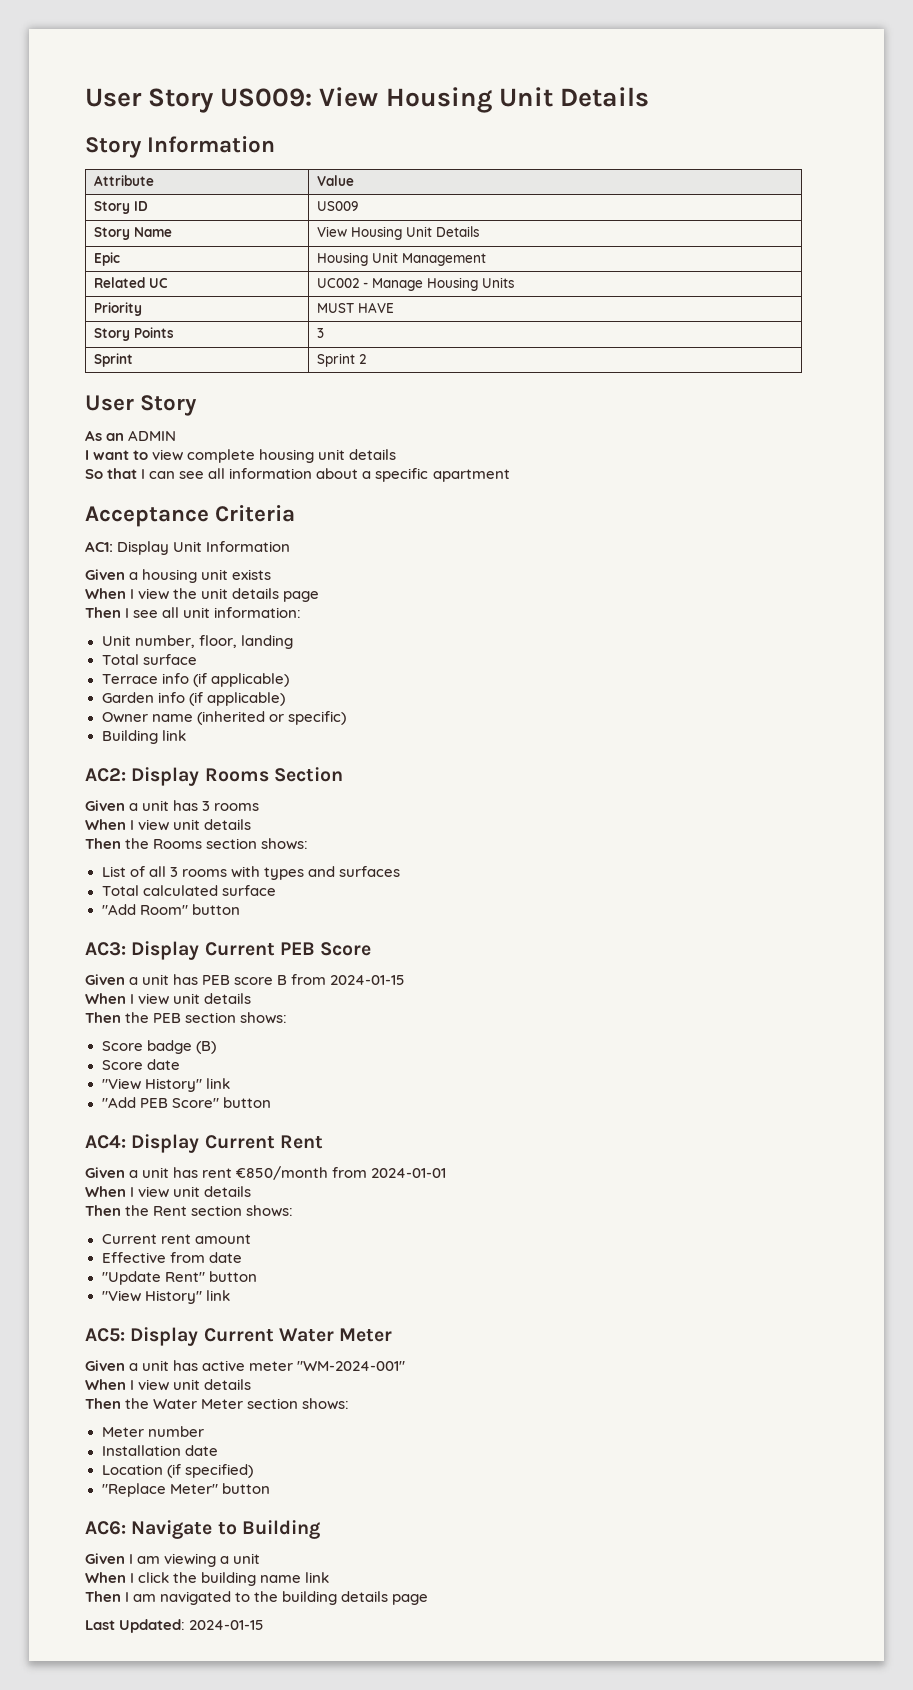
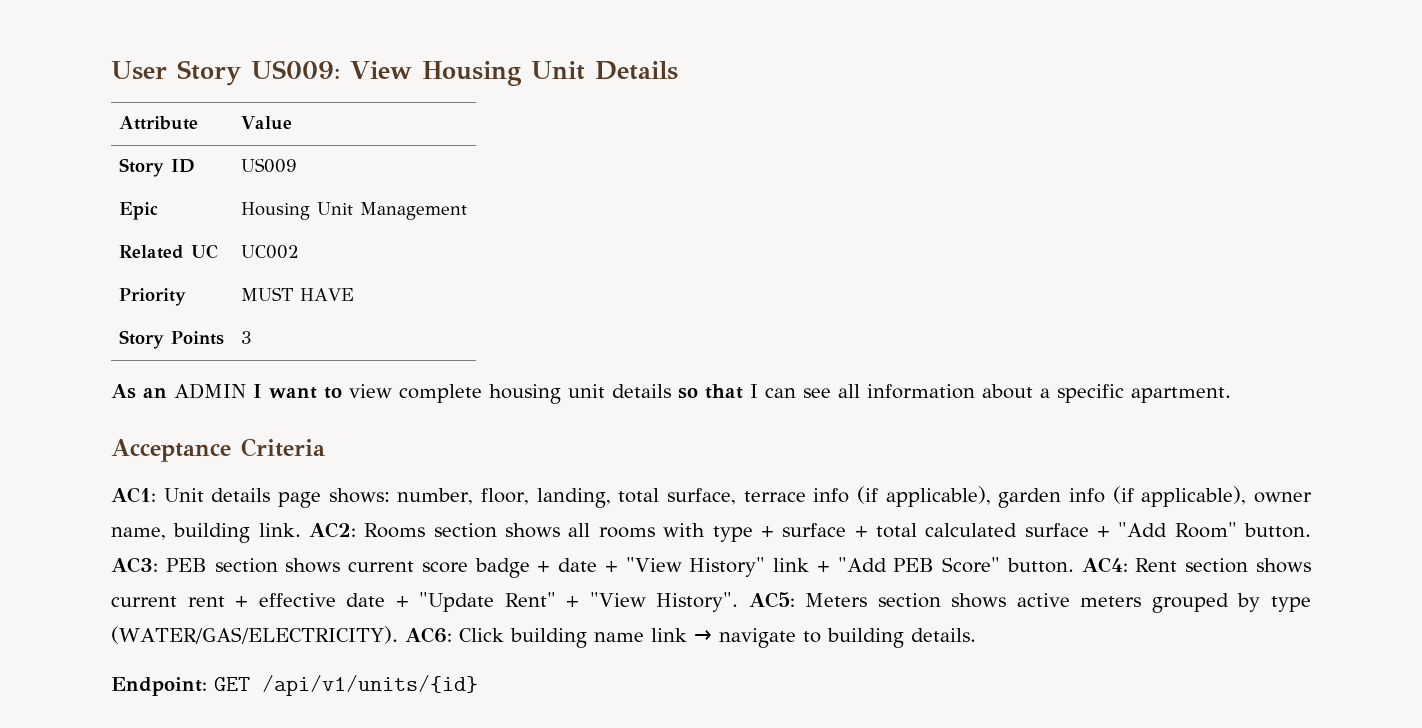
- Story Information
- Story Name | View Housing Unit Details
- Related UC | UC002 - Manage Housing Units
+ Related UC | UC002
- Sprint | Sprint 2
- User Story
- As an ADMIN
- I want to view complete housing unit details
- So that I can see all information about a specific apartment
+ As an ADMIN I want to view complete housing unit details so that I can see all information about a specific apartment.
- AC1: Display Unit Information
- Given a housing unit exists
- When I view the unit details page
- Then I see all unit information:
- Unit number, floor, landing
- Total surface
- Terrace info (if applicable)
- Garden info (if applicable)
- Owner name (inherited or specific)
- Building link
- AC2: Display Rooms Section
- Given a unit has 3 rooms
- When I view unit details
- Then the Rooms section shows:
- List of all 3 rooms with types and surfaces
- Total calculated surface
- "Add Room" button
- AC3: Display Current PEB Score
- Given a unit has PEB score B from 2024-01-15
- When I view unit details
- Then the PEB section shows:
- Score badge (B)
- Score date
- "View History" link
- "Add PEB Score" button
- AC4: Display Current Rent
- Given a unit has rent €850/month from 2024-01-01
- When I view unit details
- Then the Rent section shows:
- Current rent amount
- Effective from date
- "Update Rent" button
- "View History" link
- AC5: Display Current Water Meter
- Given a unit has active meter "WM-2024-001"
- When I view unit details
- Then the Water Meter section shows:
- Meter number
- Installation date
- Location (if specified)
- "Replace Meter" button
- AC6: Navigate to Building
- Given I am viewing a unit
- When I click the building name link
- Then I am navigated to the building details page
- Last Updated: 2024-01-15
+ AC1: Unit details page shows: number, floor, landing, total surface, terrace info (if applicable), garden info (if applicable), owner name, building link. AC2: Rooms section shows all rooms with type + surface + total calculated surface + "Add Room" button. AC3: PEB section shows current score badge + date + "View History" link + "Add PEB Score" button. AC4: Rent section shows current rent + effective date + "Update Rent" + "View History". AC5: Meters section shows active meters grouped by type (WATER/GAS/ELECTRICITY). AC6: Click building name link → navigate to building details.
+ Endpoint: GET /api/v1/units/{id}

